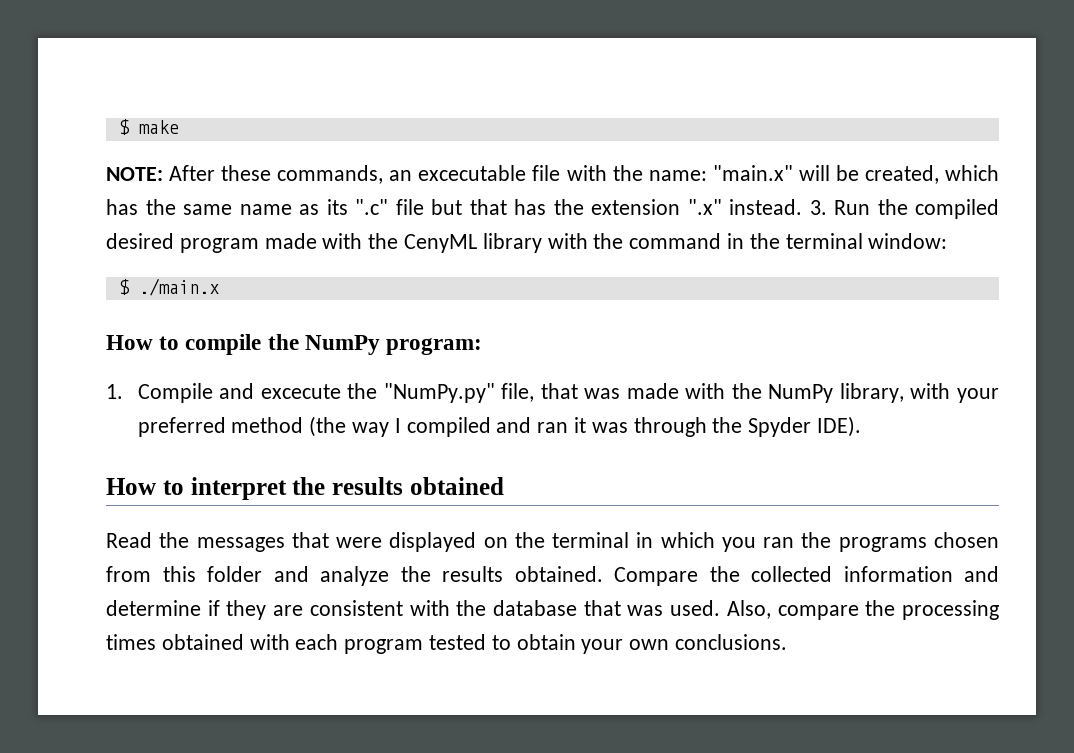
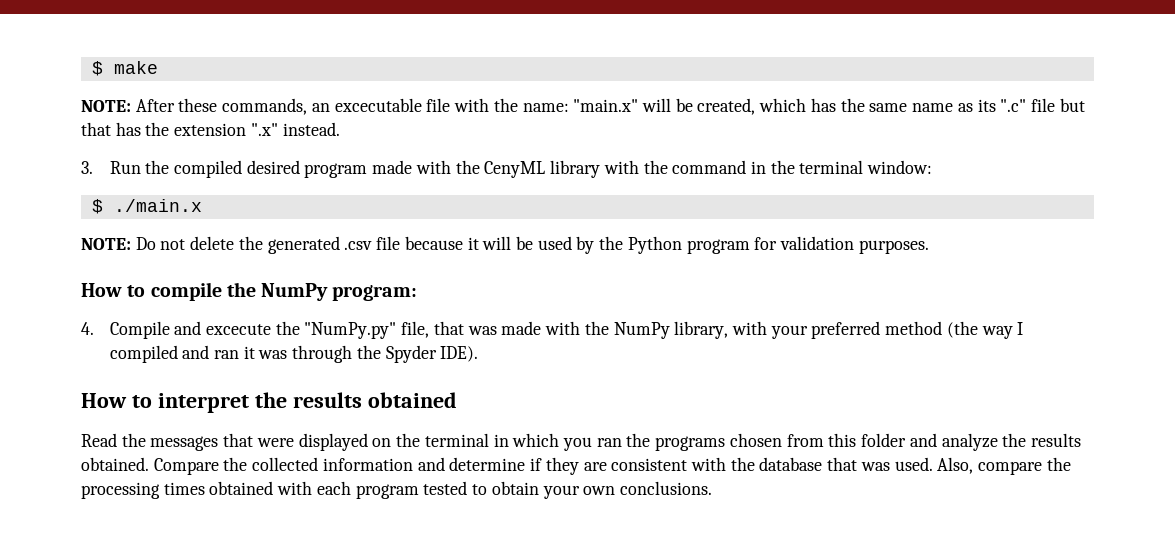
- NOTE: After these commands, an excecutable file with the name: "main.x" will be created, which has the same name as its ".c" file but that has the extension ".x" instead. 3. Run the compiled desired program made with the CenyML library with the command in the terminal window:
+ NOTE: After these commands, an excecutable file with the name: "main.x" will be created, which has the same name as its ".c" file but that has the extension ".x" instead.
+ 3. Run the compiled desired program made with the CenyML library with the command in the terminal window:
+ NOTE: Do not delete the generated .csv file because it will be used by the Python program for validation purposes.
- 1. Compile and excecute the "NumPy.py" file, that was made with the NumPy library, with your preferred method (the way I compiled and ran it was through the Spyder IDE).
+ 4. Compile and excecute the "NumPy.py" file, that was made with the NumPy library, with your preferred method (the way I compiled and ran it was through the Spyder IDE).

